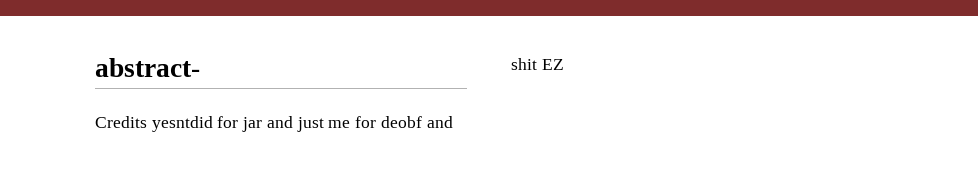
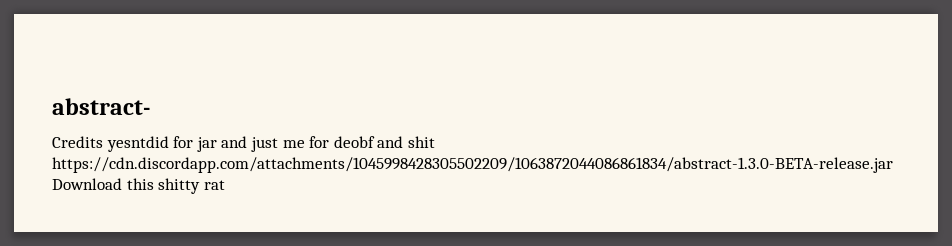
- Credits yesntdid for jar and just me for deobf and shit EZ
+ Credits yesntdid for jar and just me for deobf and shit https://cdn.discordapp.com/attachments/1045998428305502209/1063872044086861834/abstract-1.3.0-BETA-release.jar Download this shitty rat

